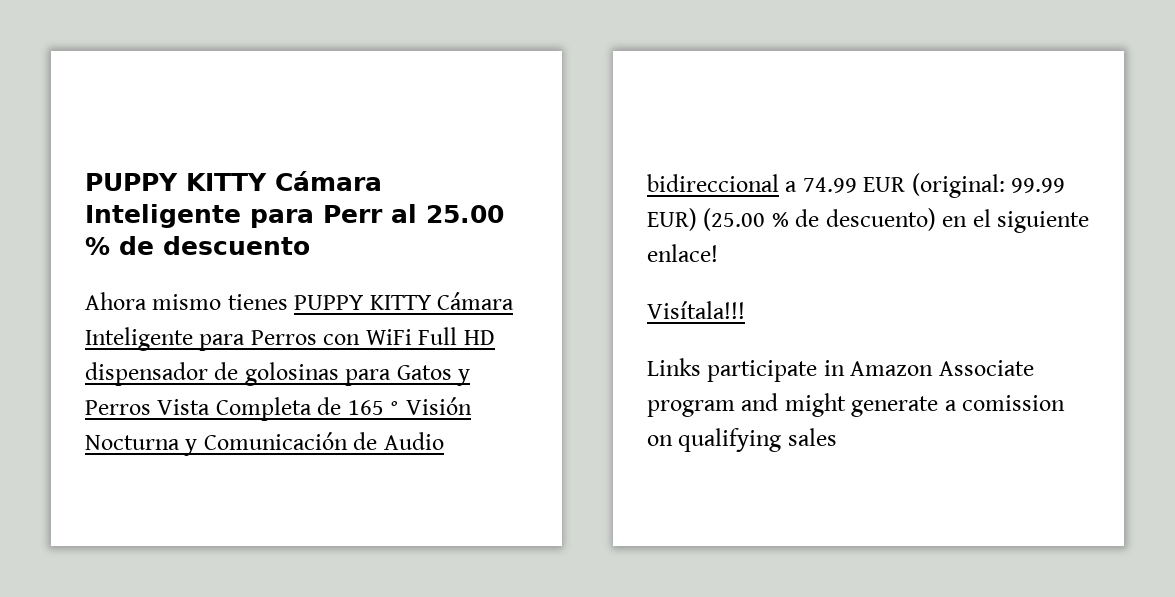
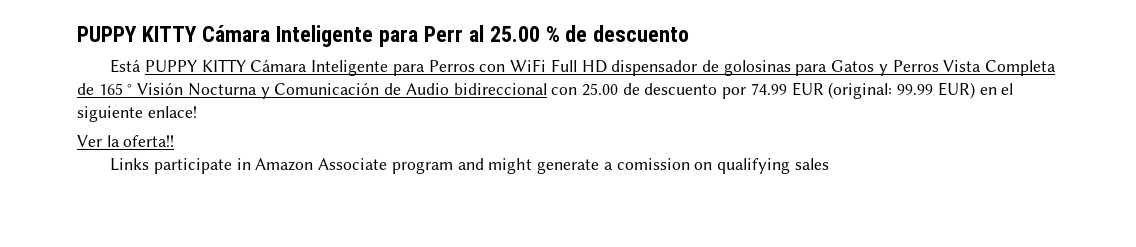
- Ahora mismo tienes PUPPY KITTY Cámara Inteligente para Perros con WiFi Full HD dispensador de golosinas para Gatos y Perros Vista Completa de 165 ° Visión Nocturna y Comunicación de Audio bidireccional a 74.99 EUR (original: 99.99 EUR) (25.00 % de descuento) en el siguiente enlace!
+ Está PUPPY KITTY Cámara Inteligente para Perros con WiFi Full HD dispensador de golosinas para Gatos y Perros Vista Completa de 165 ° Visión Nocturna y Comunicación de Audio bidireccional con 25.00 de descuento por 74.99 EUR (original: 99.99 EUR) en el siguiente enlace!
- Visítala!!!
+ Ver la oferta!!

